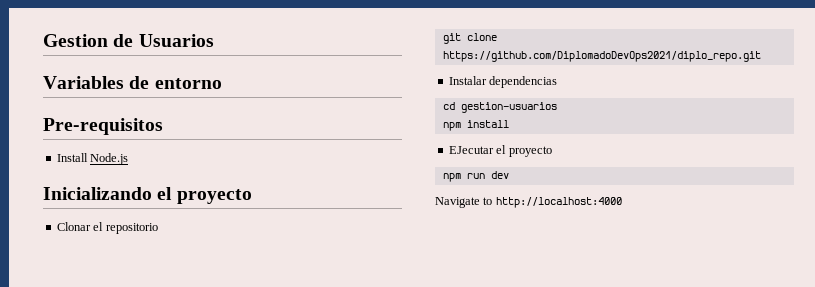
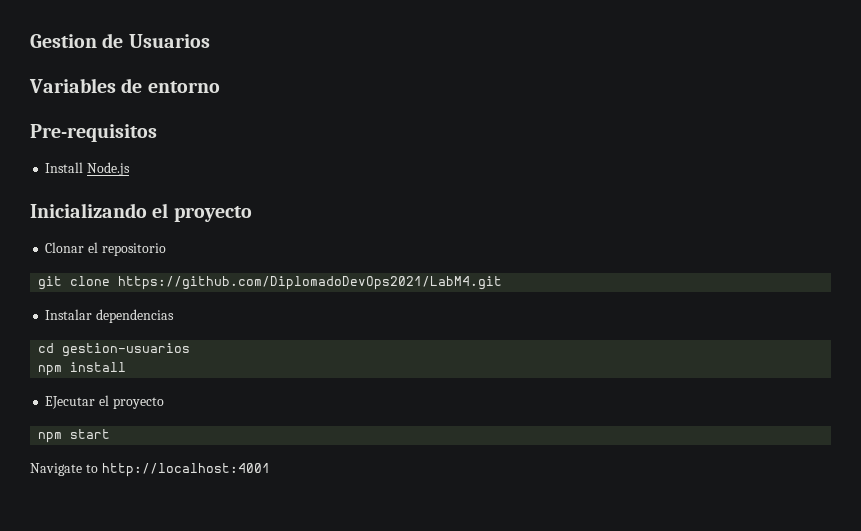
- git clone https://github.com/DiplomadoDevOps2021/diplo_repo.git
+ git clone https://github.com/DiplomadoDevOps2021/LabM4.git
- npm run dev
+ npm start
- Navigate to http://localhost:4000
+ Navigate to http://localhost:4001

